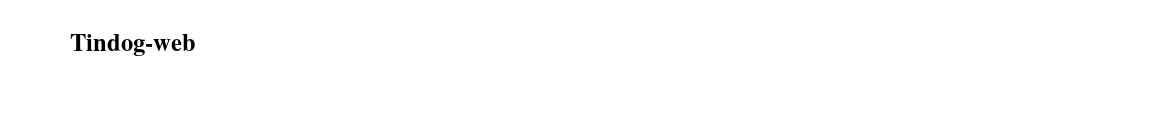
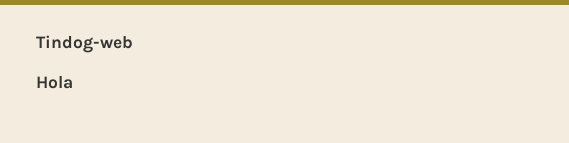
+ Hola

